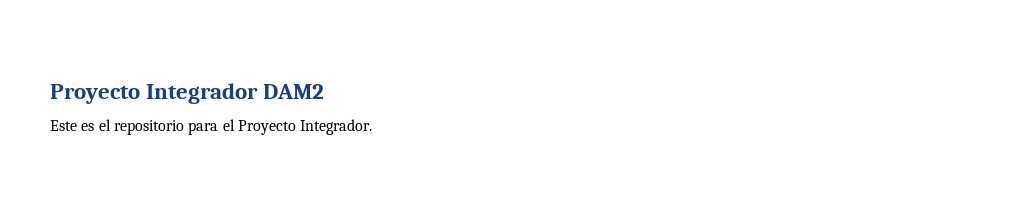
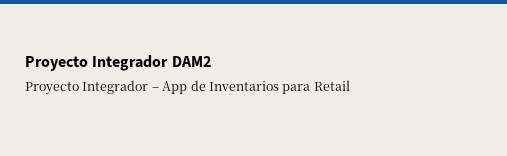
- Este es el repositorio para el Proyecto Integrador.
+ Proyecto Integrador – App de Inventarios para Retail

